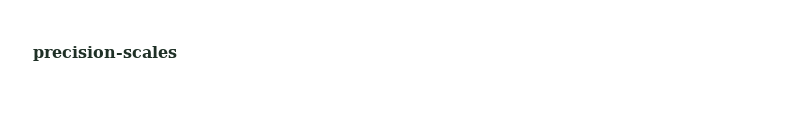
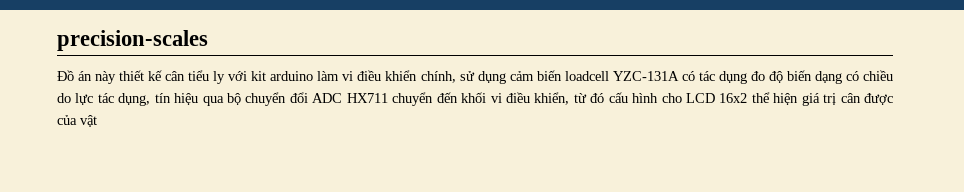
+ Đồ án này thiết kế cân tiểu ly với kit arduino làm vi điều khiển chính, sử dụng cảm biến loadcell YZC-131A có tác dụng đo độ biến dạng có chiều do lực tác dụng, tín hiệu qua bộ chuyển đổi ADC HX711 chuyển đến khối vi điều khiển, từ đó cấu hình cho LCD 16x2 thể hiện giá trị cân được của vật

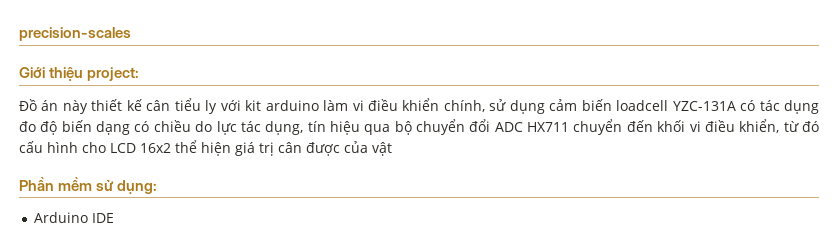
+ Giới thiệu project:
+ Phần mềm sử dụng:
+ Arduino IDE

